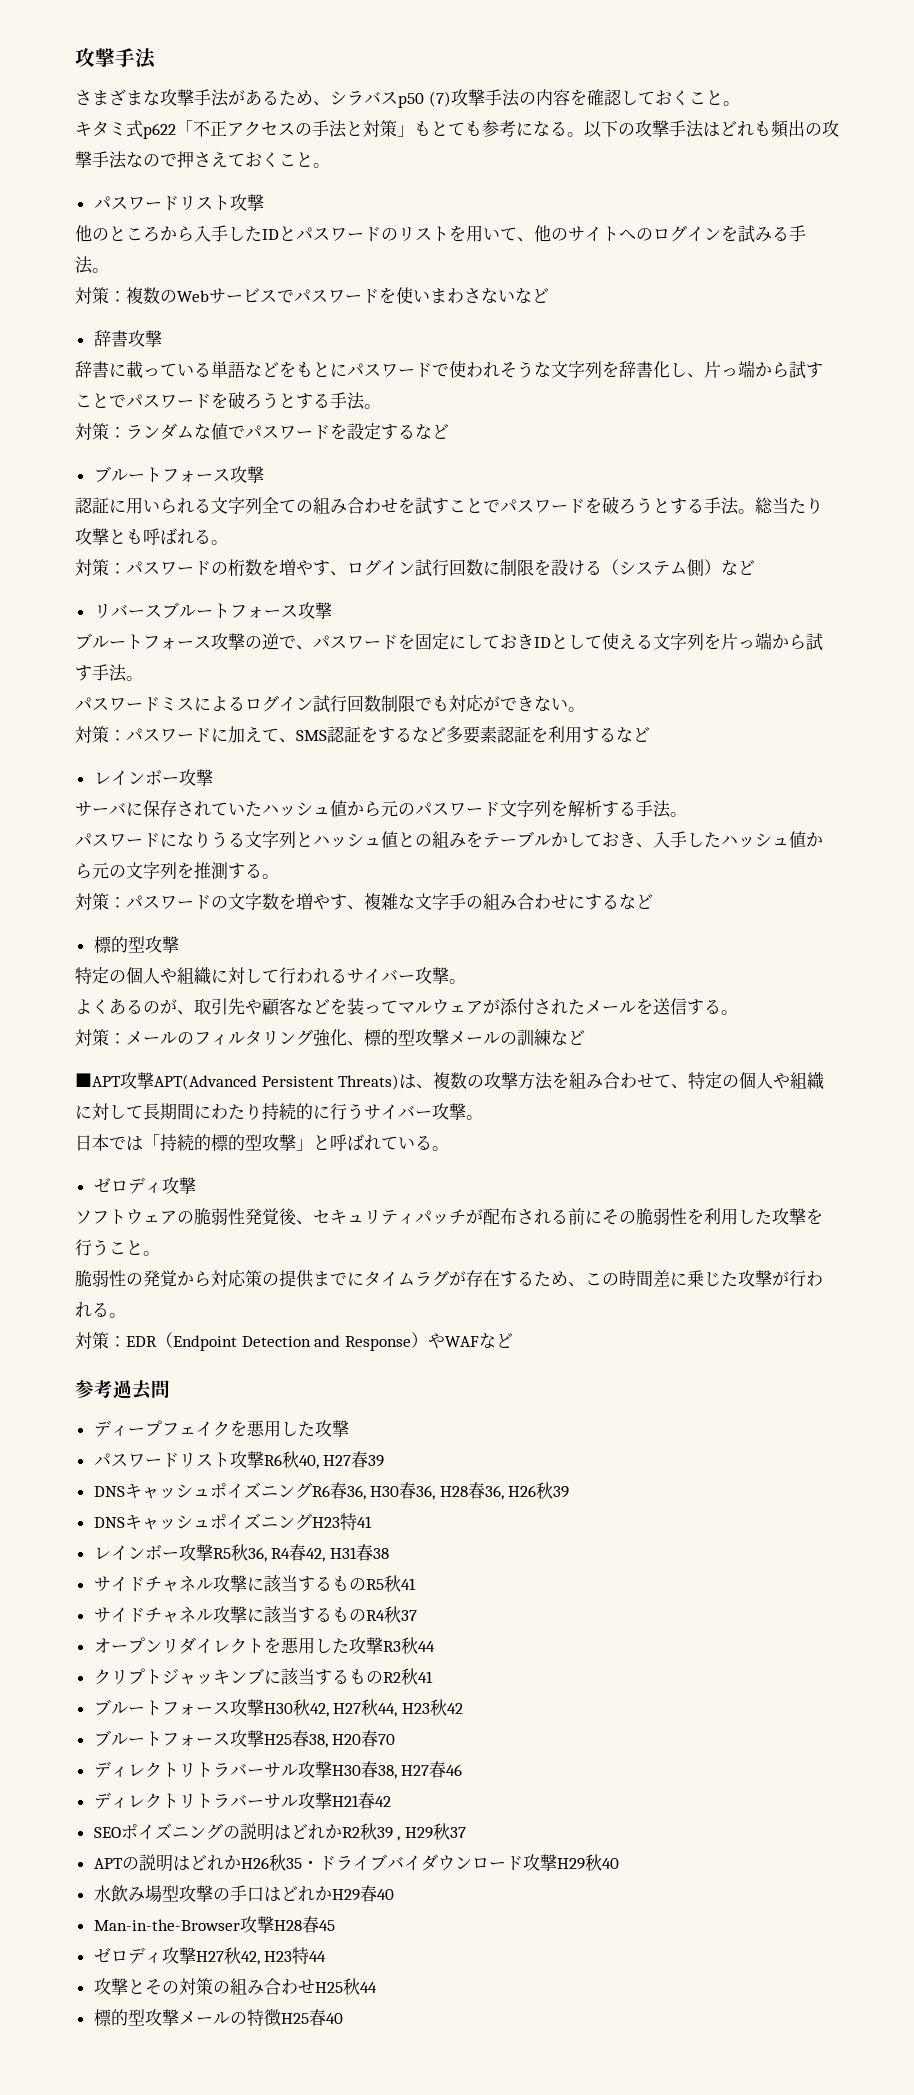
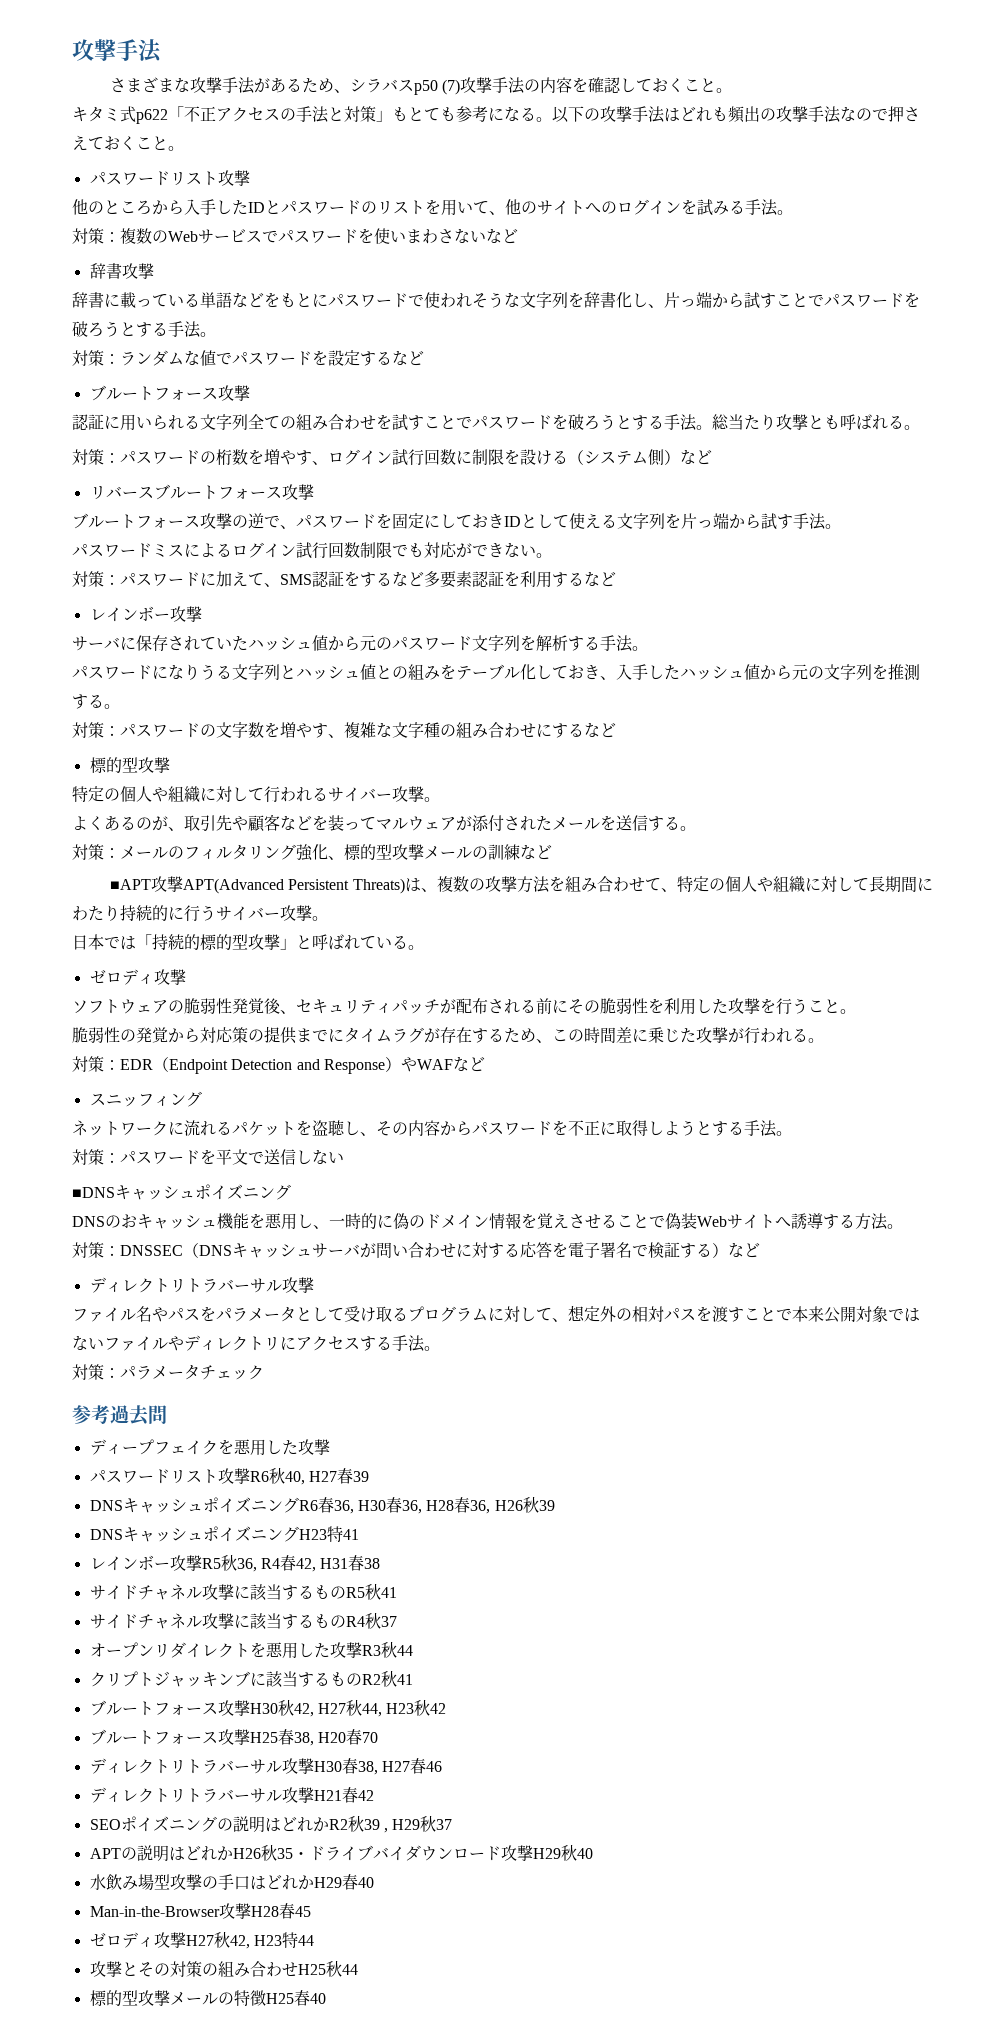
- パスワードになりうる文字列とハッシュ値との組みをテーブルかしておき、入手したハッシュ値から元の文字列を推測する。
+ パスワードになりうる文字列とハッシュ値との組みをテーブル化しておき、入手したハッシュ値から元の文字列を推測する。
- 対策：パスワードの文字数を増やす、複雑な文字手の組み合わせにするなど
+ 対策：パスワードの文字数を増やす、複雑な文字種の組み合わせにするなど
+ スニッフィング
+ ネットワークに流れるパケットを盗聴し、その内容からパスワードを不正に取得しようとする手法。
+ 対策：パスワードを平文で送信しない
+ ■DNSキャッシュポイズニング
+ DNSのおキャッシュ機能を悪用し、一時的に偽のドメイン情報を覚えさせることで偽装Webサイトへ誘導する方法。
+ 対策：DNSSEC（DNSキャッシュサーバが問い合わせに対する応答を電子署名で検証する）など
+ ディレクトリトラバーサル攻撃
+ ファイル名やパスをパラメータとして受け取るプログラムに対して、想定外の相対パスを渡すことで本来公開対象ではないファイルやディレクトリにアクセスする手法。
+ 対策：パラメータチェック

